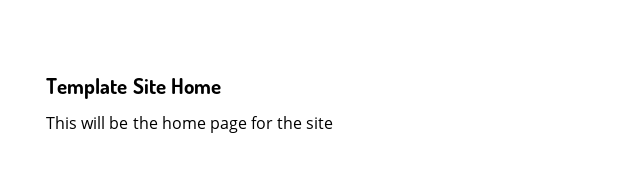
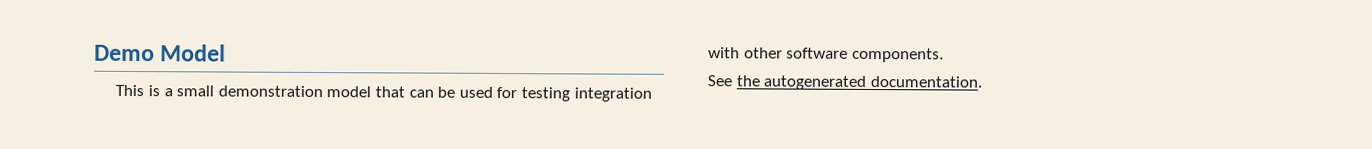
- Template Site Home
- This will be the home page for the site
+ Demo Model
+ This is a small demonstration model that can be used for testing integration with other software components.
+ See the autogenerated documentation.

